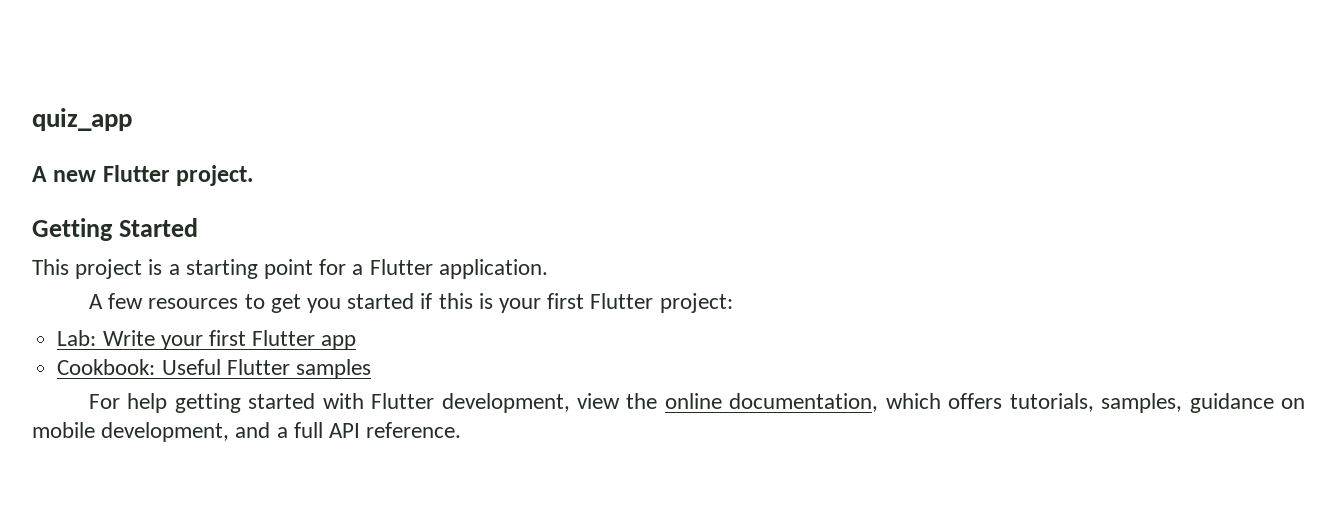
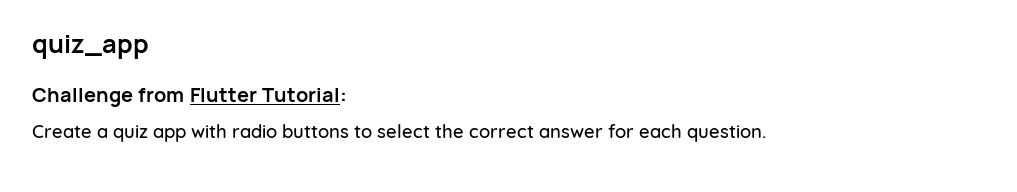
- A new Flutter project.
- Getting Started
- This project is a starting point for a Flutter application.
- A few resources to get you started if this is your first Flutter project:
- Lab: Write your first Flutter app
- Cookbook: Useful Flutter samples
- For help getting started with Flutter development, view the online documentation, which offers tutorials, samples, guidance on mobile development, and a full API reference.
+ Challenge from Flutter Tutorial:
+ Create a quiz app with radio buttons to select the correct answer for each question.

